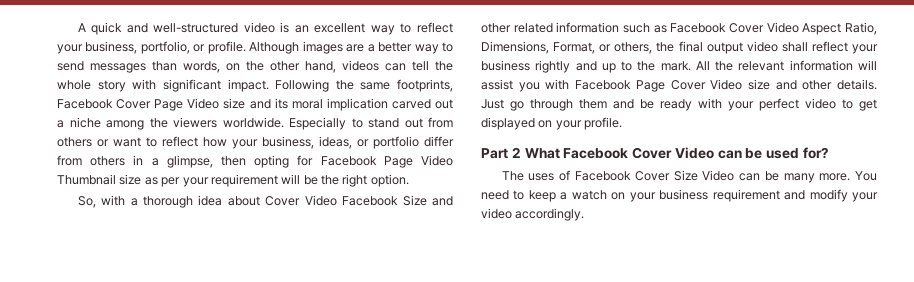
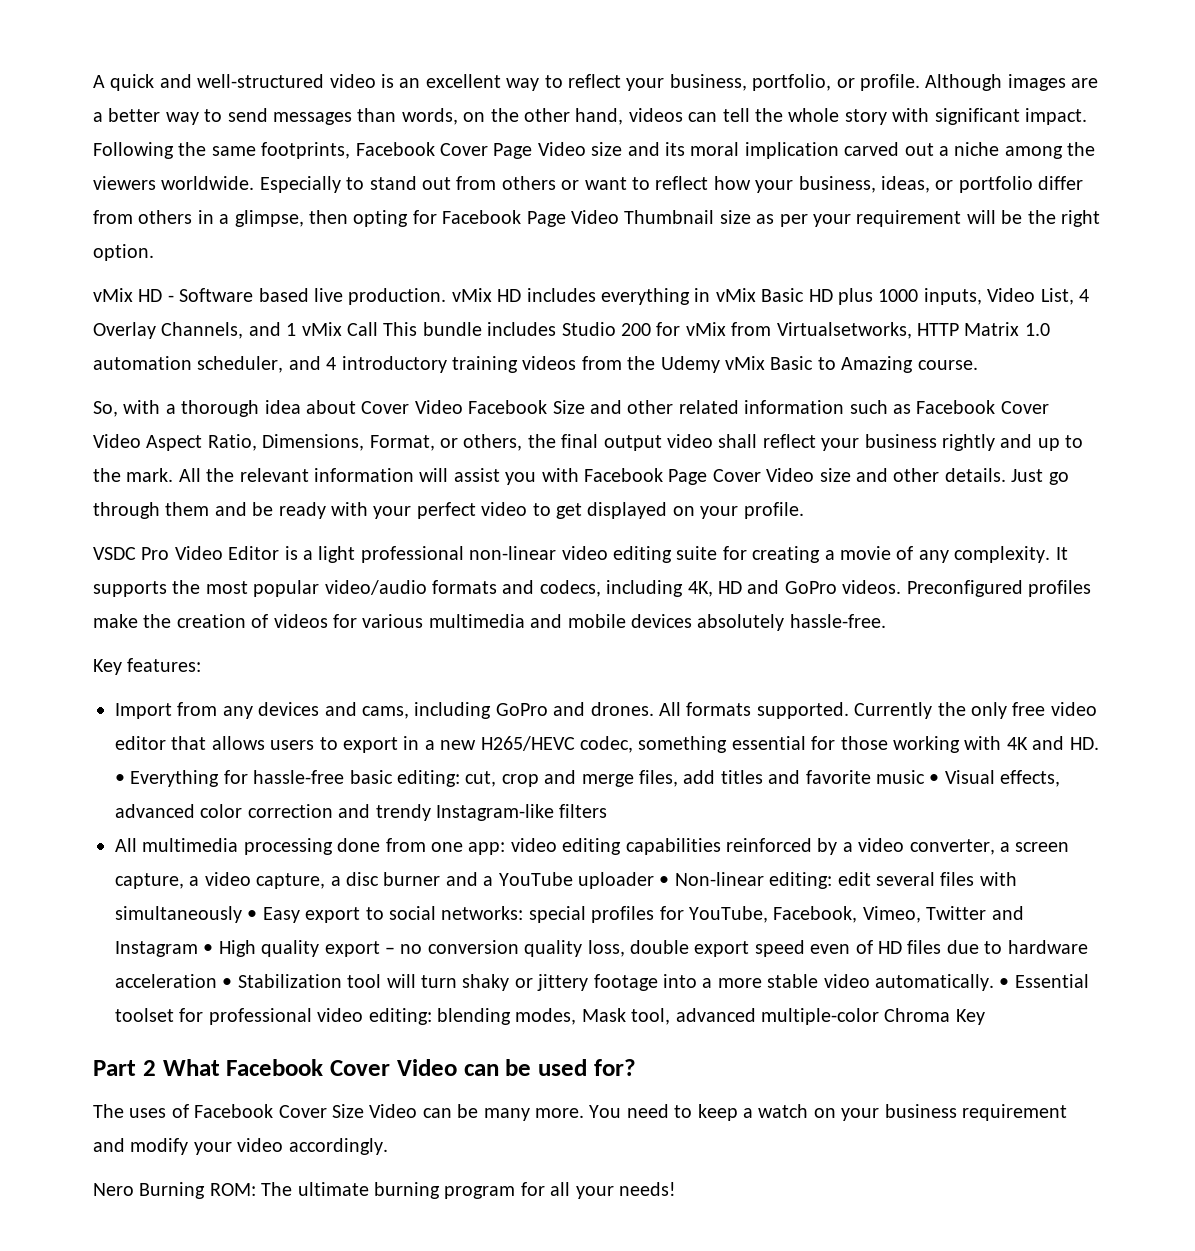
+ vMix HD - Software based live production. vMix HD includes everything in vMix Basic HD plus 1000 inputs, Video List, 4 Overlay Channels, and 1 vMix Call This bundle includes Studio 200 for vMix from Virtualsetworks, HTTP Matrix 1.0 automation scheduler, and 4 introductory training videos from the Udemy vMix Basic to Amazing course.
+ VSDC Pro Video Editor is a light professional non-linear video editing suite for creating a movie of any complexity. It supports the most popular video/audio formats and codecs, including 4K, HD and GoPro videos. Preconfigured profiles make the creation of videos for various multimedia and mobile devices absolutely hassle-free.
+ Key features:
+ Import from any devices and cams, including GoPro and drones. All formats supported. Сurrently the only free video editor that allows users to export in a new H265/HEVC codec, something essential for those working with 4K and HD. • Everything for hassle-free basic editing: cut, crop and merge files, add titles and favorite music • Visual effects, advanced color correction and trendy Instagram-like filters
+ All multimedia processing done from one app: video editing capabilities reinforced by a video converter, a screen capture, a video capture, a disc burner and a YouTube uploader • Non-linear editing: edit several files with simultaneously • Easy export to social networks: special profiles for YouTube, Facebook, Vimeo, Twitter and Instagram • High quality export – no conversion quality loss, double export speed even of HD files due to hardware acceleration • Stabilization tool will turn shaky or jittery footage into a more stable video automatically. • Essential toolset for professional video editing: blending modes, Mask tool, advanced multiple-color Chroma Key
+ Nero Burning ROM: The ultimate burning program for all your needs!

